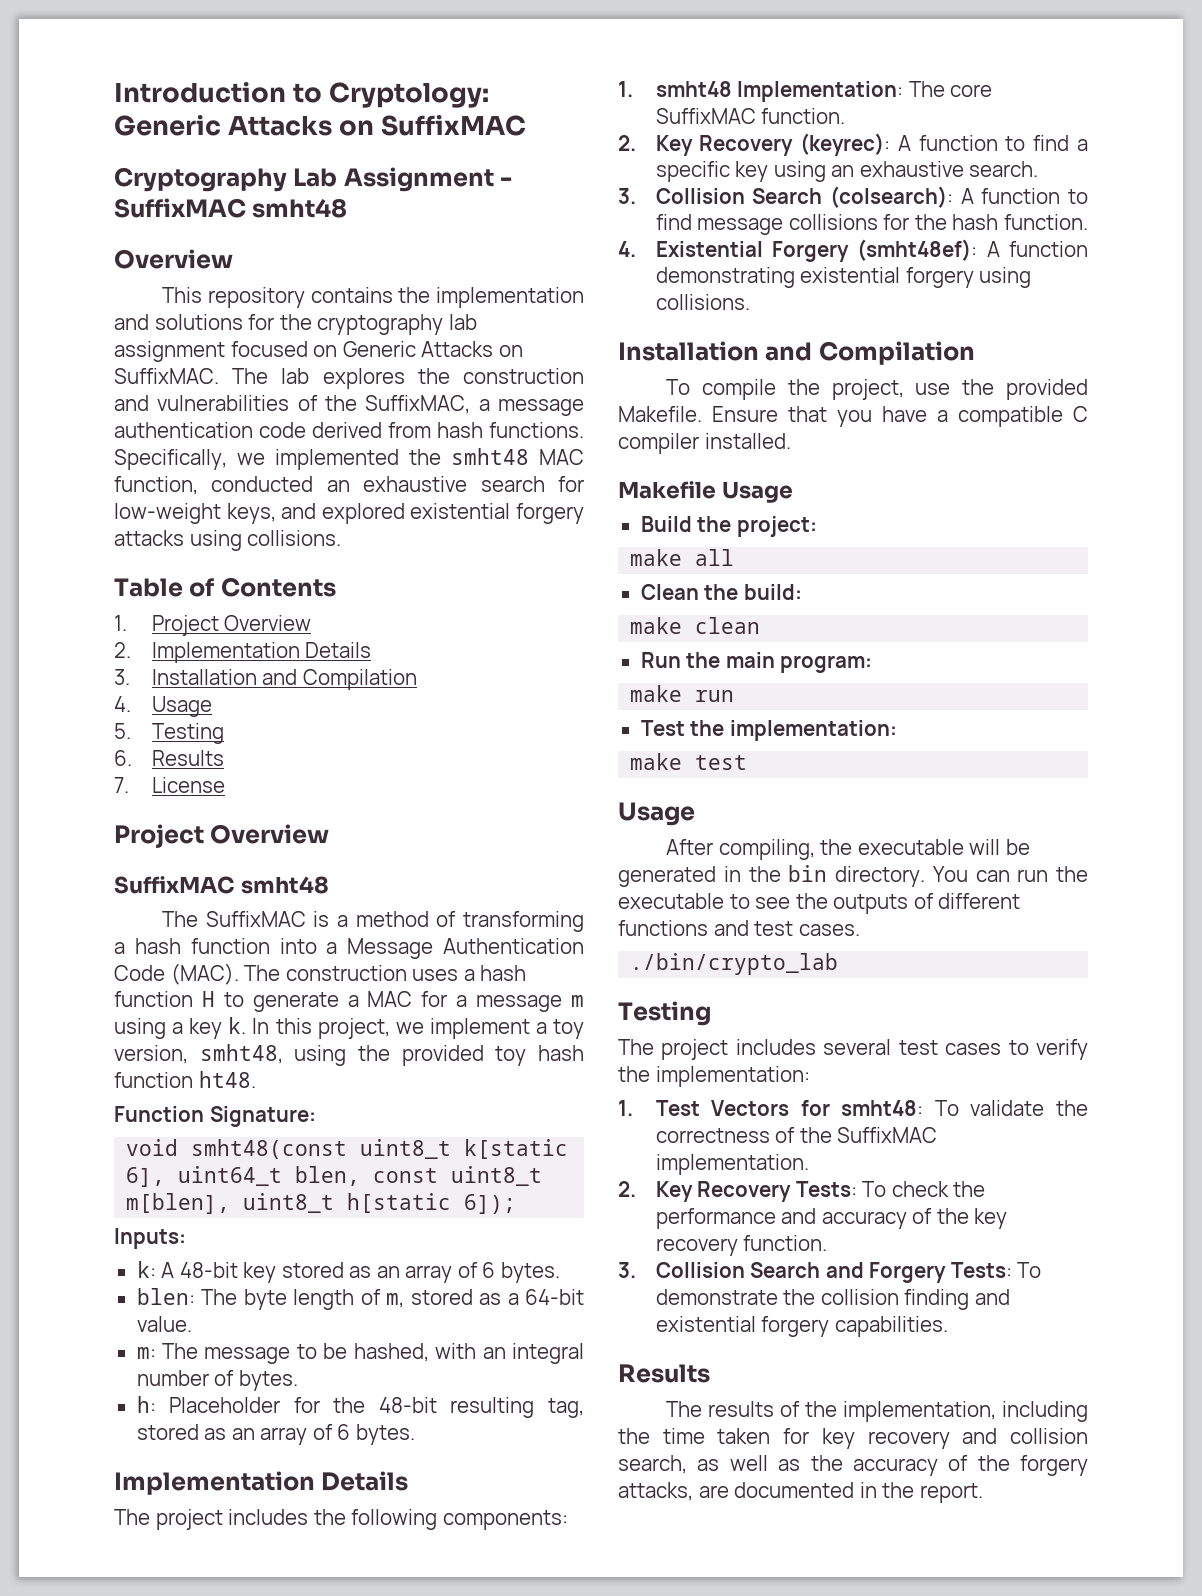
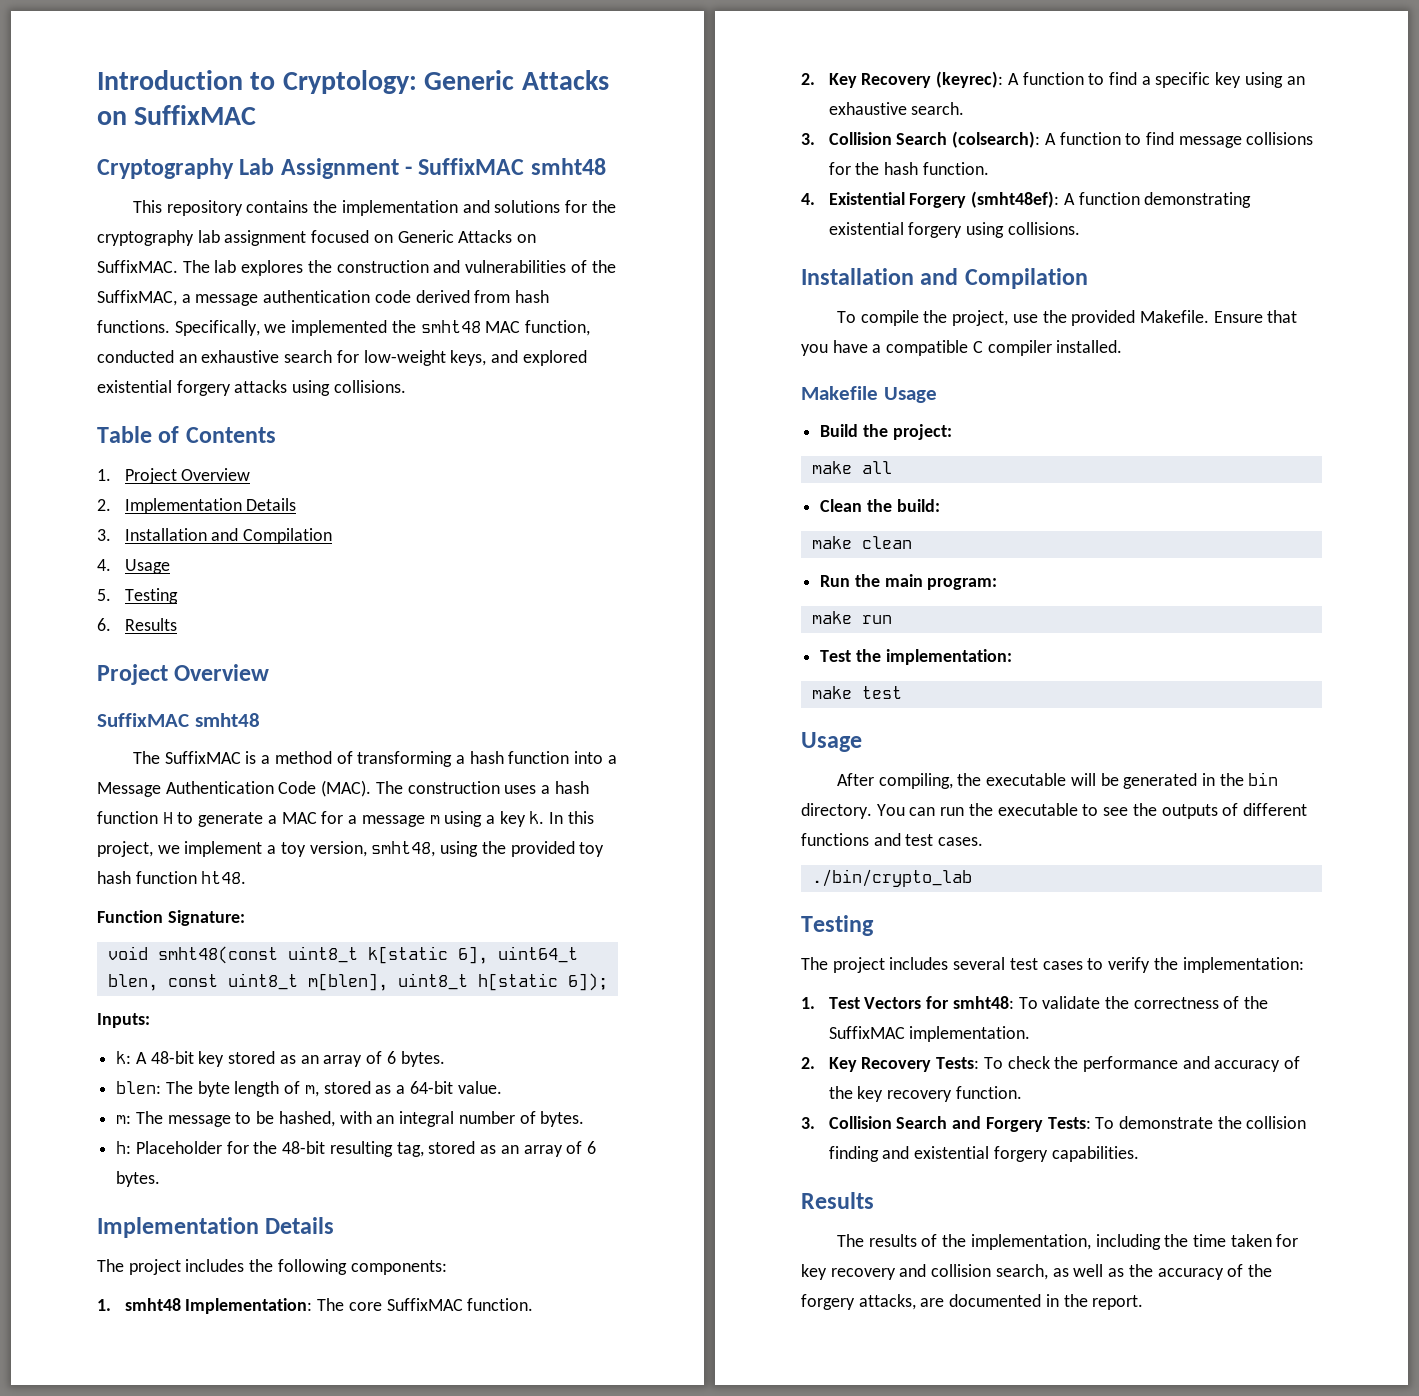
  Cryptography Lab Assignment - SuffixMAC smht48
- Overview
- 7. License

